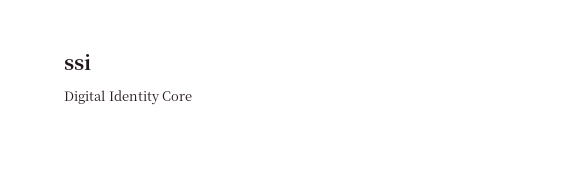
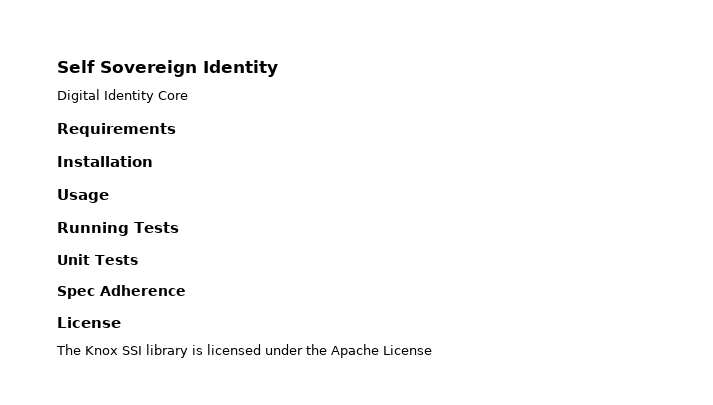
- ssi
+ Self Sovereign Identity
+ Requirements
+ Installation
+ Usage
+ Running Tests
+ Unit Tests
+ Spec Adherence
+ License
+ The Knox SSI library is licensed under the Apache License

